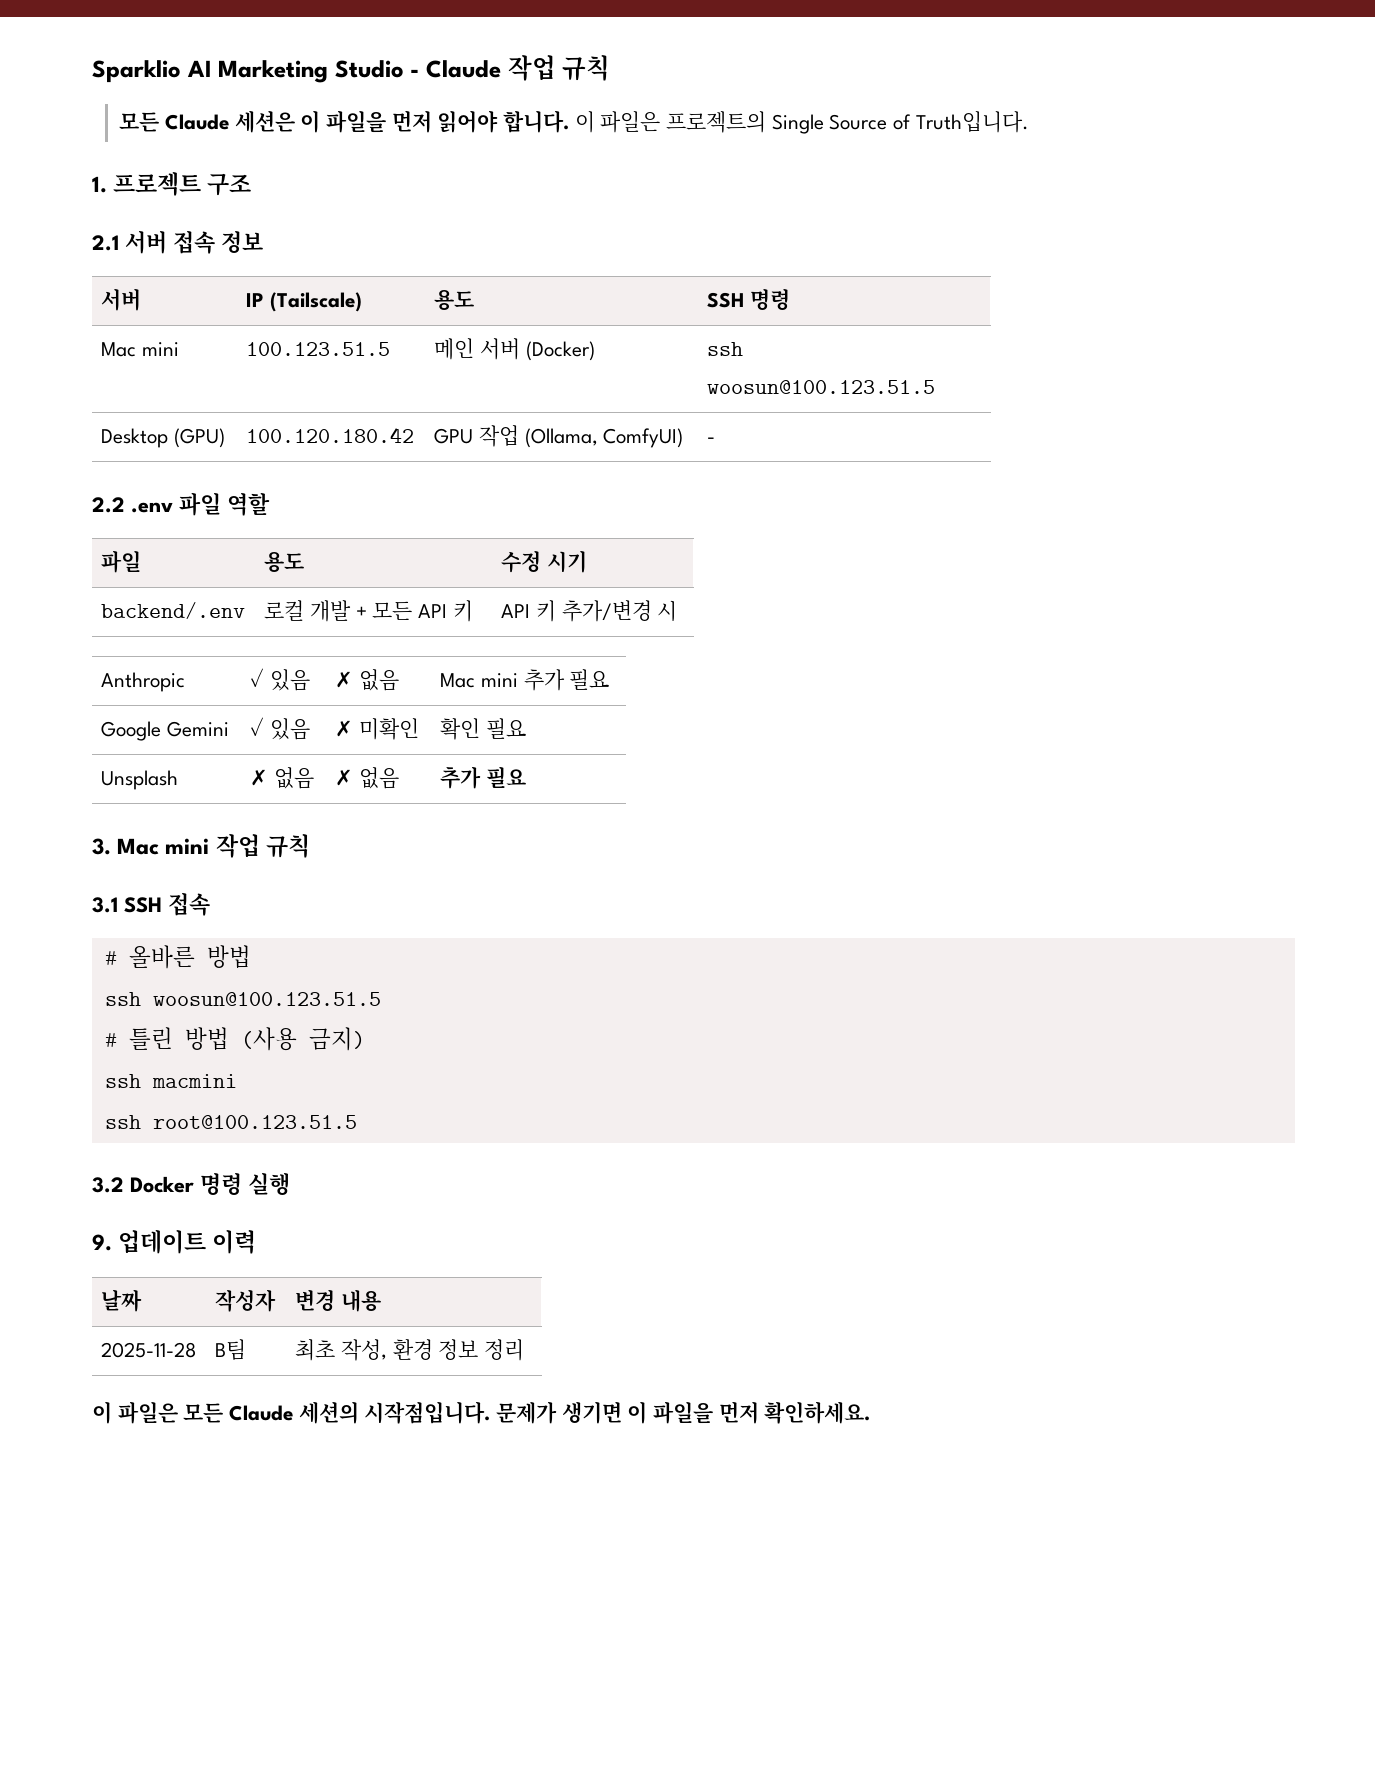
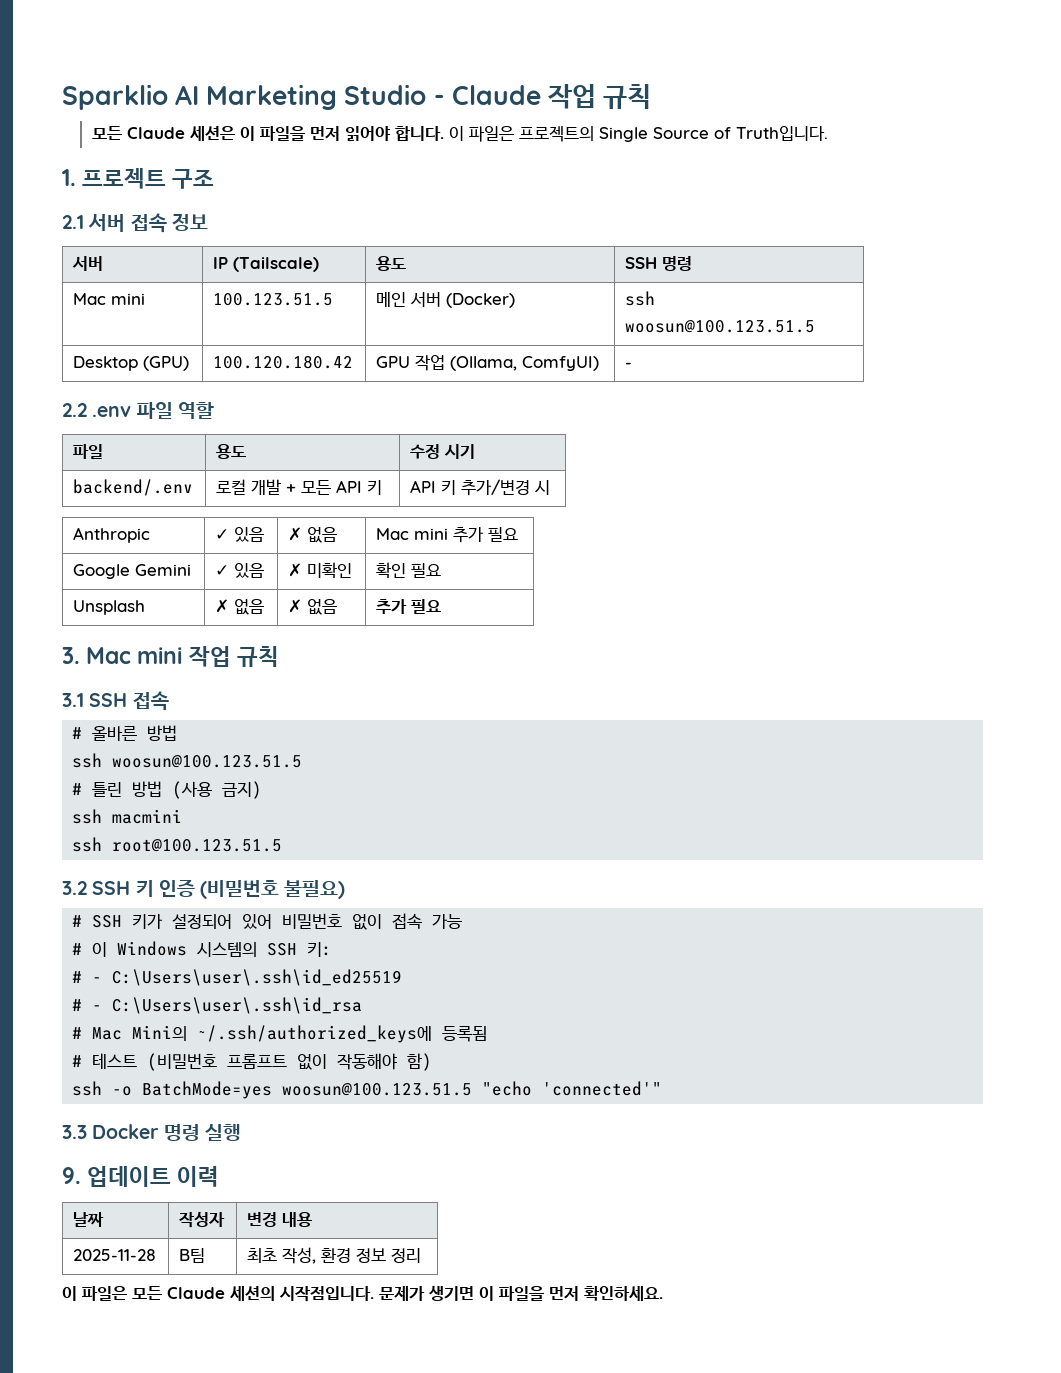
- 3.2 Docker 명령 실행
+ 3.2 SSH 키 인증 (비밀번호 불필요)
+ # SSH 키가 설정되어 있어 비밀번호 없이 접속 가능
+ # 이 Windows 시스템의 SSH 키:
+ # - C:\Users\user\.ssh\id_ed25519
+ # - C:\Users\user\.ssh\id_rsa
+ # Mac Mini의 ~/.ssh/authorized_keys에 등록됨
+ # 테스트 (비밀번호 프롬프트 없이 작동해야 함)
+ ssh -o BatchMode=yes woosun@100.123.51.5 "echo 'connected'"
+ 3.3 Docker 명령 실행

